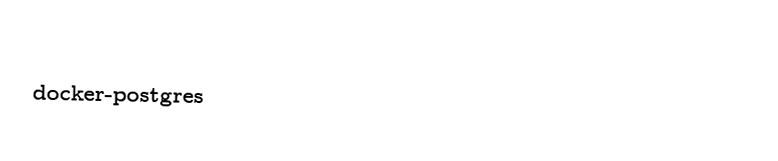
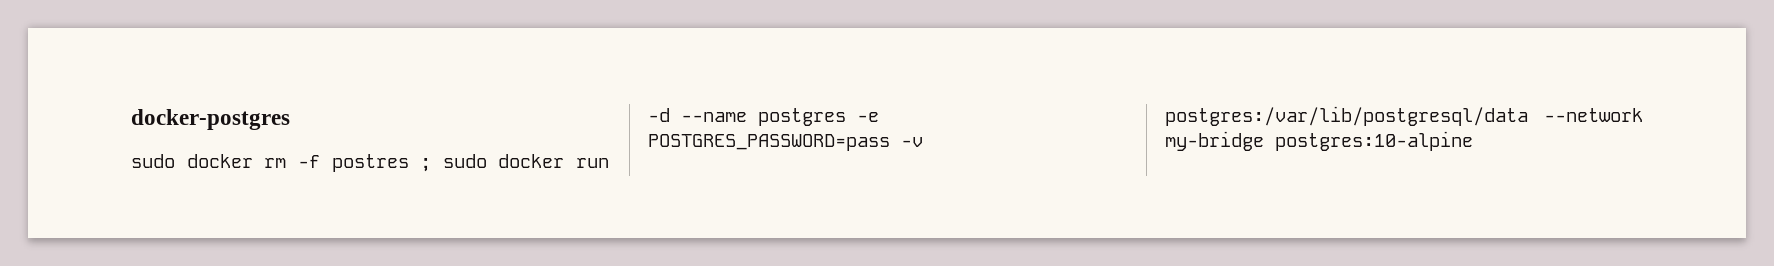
+ sudo docker rm -f postres ; sudo docker run -d --name postgres -e POSTGRES_PASSWORD=pass -v postgres:/var/lib/postgresql/data --network my-bridge postgres:10-alpine

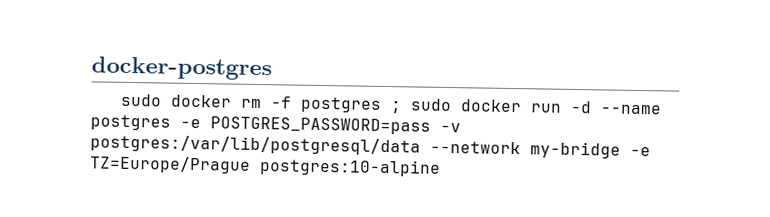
- sudo docker rm -f postres ; sudo docker run -d --name postgres -e POSTGRES_PASSWORD=pass -v postgres:/var/lib/postgresql/data --network my-bridge postgres:10-alpine
+ sudo docker rm -f postgres ; sudo docker run -d --name postgres -e POSTGRES_PASSWORD=pass -v postgres:/var/lib/postgresql/data --network my-bridge -e TZ=Europe/Prague postgres:10-alpine

